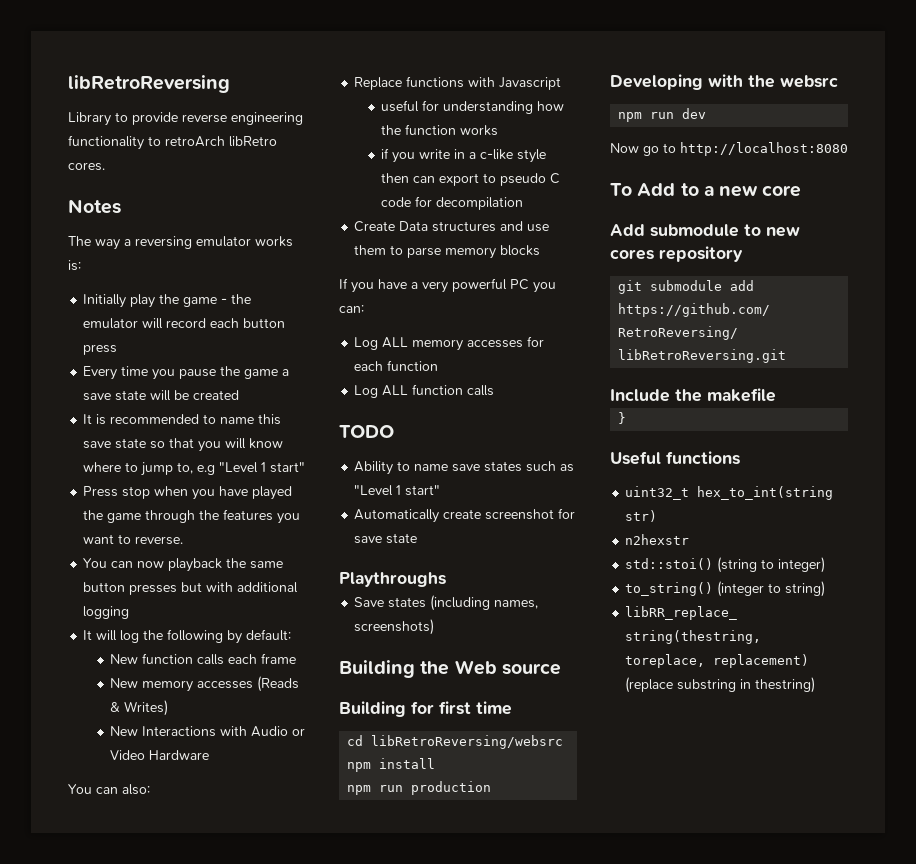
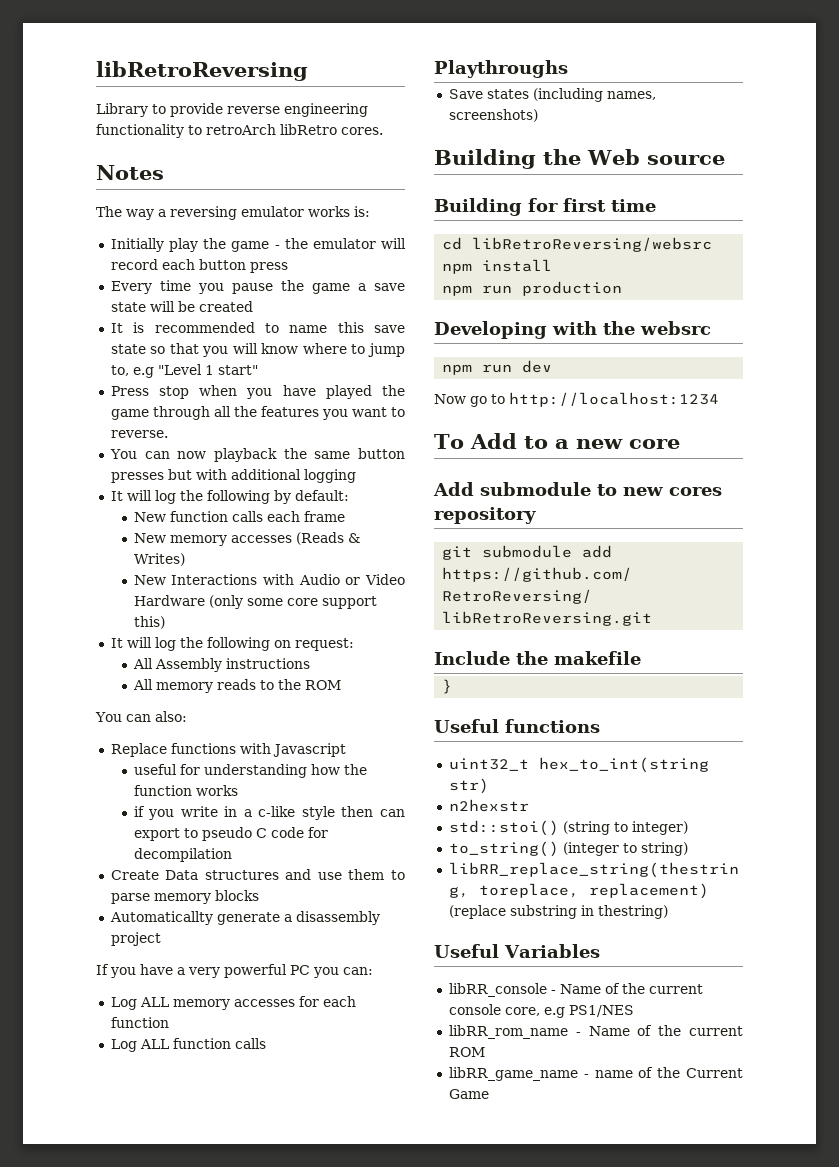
- Press stop when you have played the game through the features you want to reverse.
+ Press stop when you have played the game through all the features you want to reverse.
- New Interactions with Audio or Video Hardware
+ New Interactions with Audio or Video Hardware (only some core support this)
+ It will log the following on request:
+ All Assembly instructions
+ All memory reads to the ROM
+ Automaticallty generate a disassembly project
- TODO
- Ability to name save states such as "Level 1 start"
- Automatically create screenshot for save state
- Now go to http://localhost:8080
+ Now go to http://localhost:1234
+ Useful Variables
+ libRR_console - Name of the current console core, e.g PS1/NES
+ libRR_rom_name - Name of the current ROM
+ libRR_game_name - name of the Current Game

